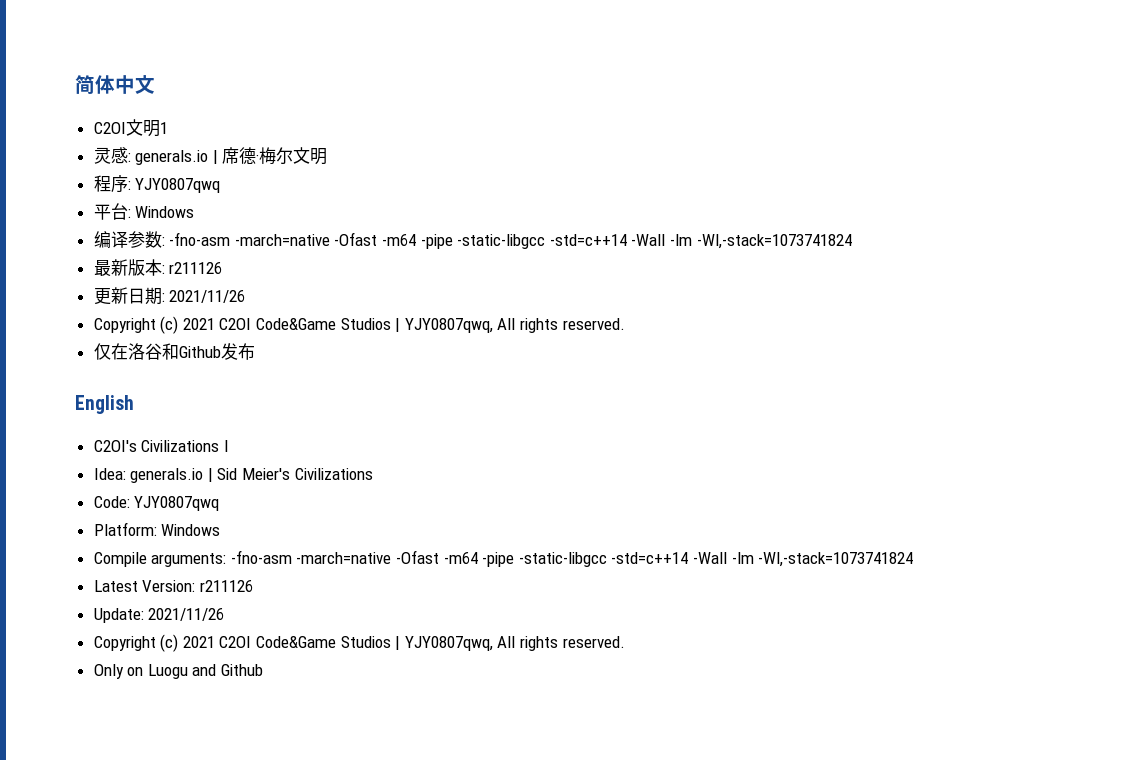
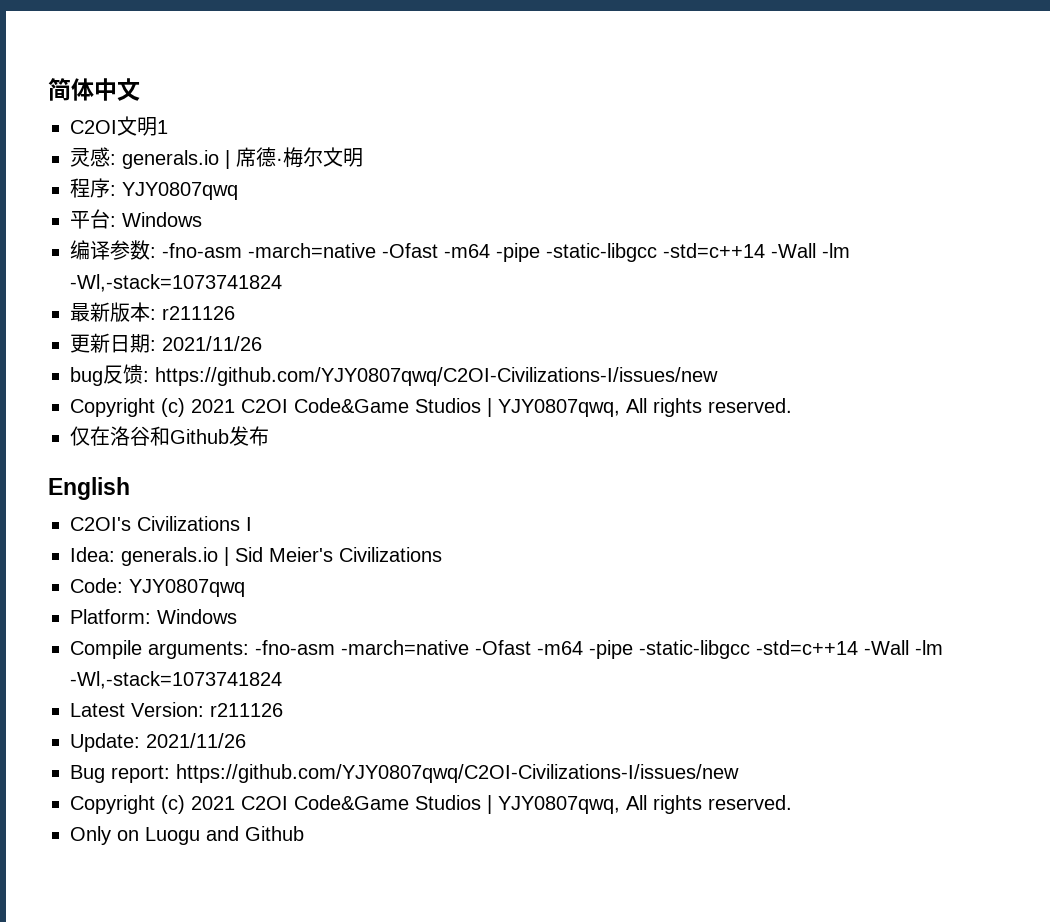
+ bug反馈: https://github.com/YJY0807qwq/C2OI-Civilizations-I/issues/new
+ Bug report: https://github.com/YJY0807qwq/C2OI-Civilizations-I/issues/new

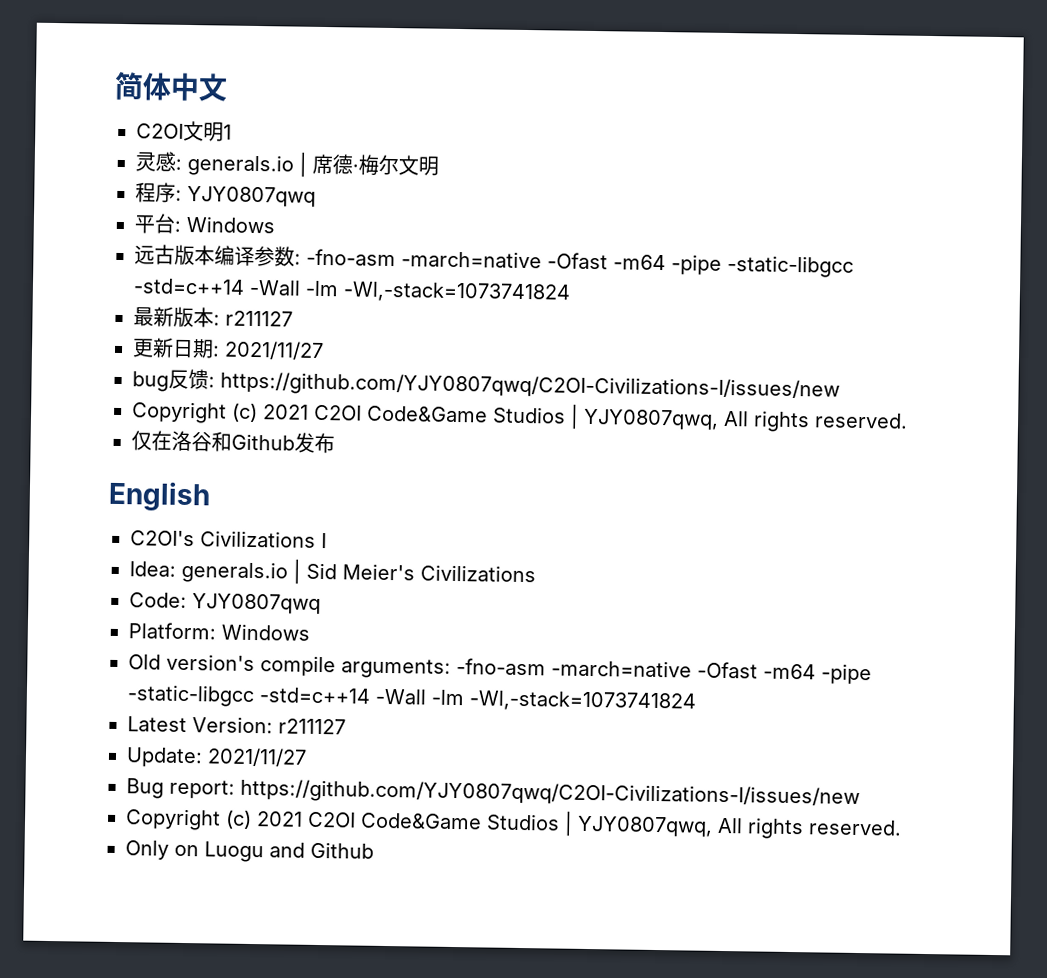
- 编译参数: -fno-asm -march=native -Ofast -m64 -pipe -static-libgcc -std=c++14 -Wall -lm -Wl,-stack=1073741824
+ 远古版本编译参数: -fno-asm -march=native -Ofast -m64 -pipe -static-libgcc -std=c++14 -Wall -lm -Wl,-stack=1073741824
- 最新版本: r211126
+ 最新版本: r211127
- 更新日期: 2021/11/26
+ 更新日期: 2021/11/27
- Compile arguments: -fno-asm -march=native -Ofast -m64 -pipe -static-libgcc -std=c++14 -Wall -lm -Wl,-stack=1073741824
+ Old version's compile arguments: -fno-asm -march=native -Ofast -m64 -pipe -static-libgcc -std=c++14 -Wall -lm -Wl,-stack=1073741824
- Latest Version: r211126
+ Latest Version: r211127
- Update: 2021/11/26
+ Update: 2021/11/27

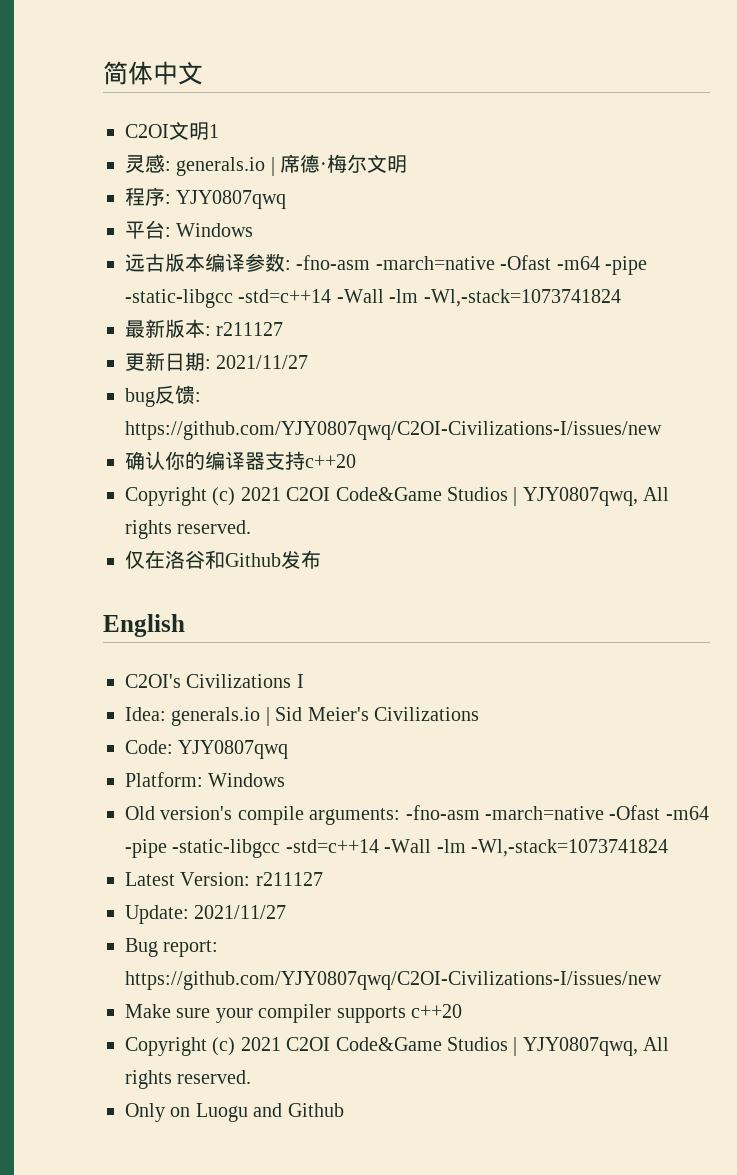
+ 确认你的编译器支持c++20
+ Make sure your compiler supports c++20

